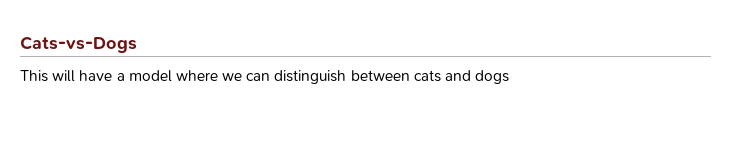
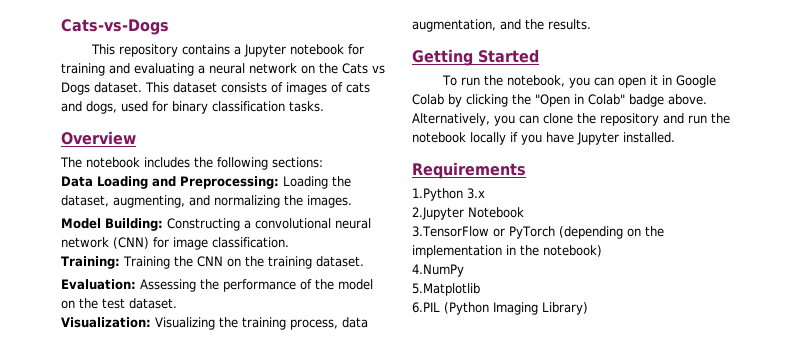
- This will have a model where we can distinguish between cats and dogs
+ This repository contains a Jupyter notebook for training and evaluating a neural network on the Cats vs Dogs dataset. This dataset consists of images of cats and dogs, used for binary classification tasks.
+ Overview
+ The notebook includes the following sections:
+ Data Loading and Preprocessing: Loading the dataset, augmenting, and normalizing the images.
+ Model Building: Constructing a convolutional neural network (CNN) for image classification.
+ Training: Training the CNN on the training dataset.
+ Evaluation: Assessing the performance of the model on the test dataset.
+ Visualization: Visualizing the training process, data augmentation, and the results.
+ Getting Started
+ To run the notebook, you can open it in Google Colab by clicking the "Open in Colab" badge above. Alternatively, you can clone the repository and run the notebook locally if you have Jupyter installed.
+ Requirements
+ 1.Python 3.x
+ 2.Jupyter Notebook
+ 3.TensorFlow or PyTorch (depending on the implementation in the notebook)
+ 4.NumPy
+ 5.Matplotlib
+ 6.PIL (Python Imaging Library)

